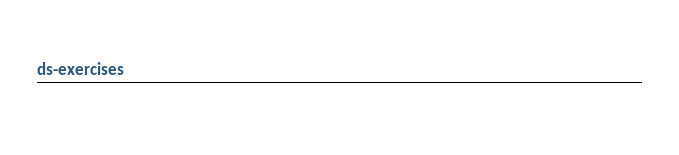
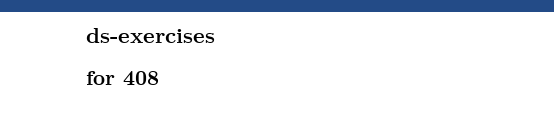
+ for 408

